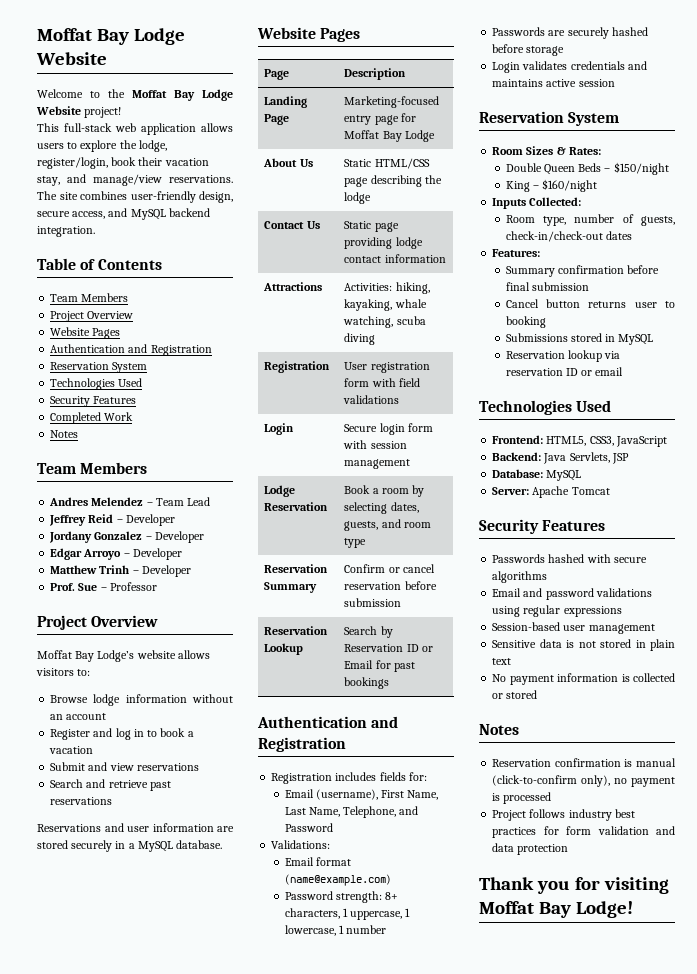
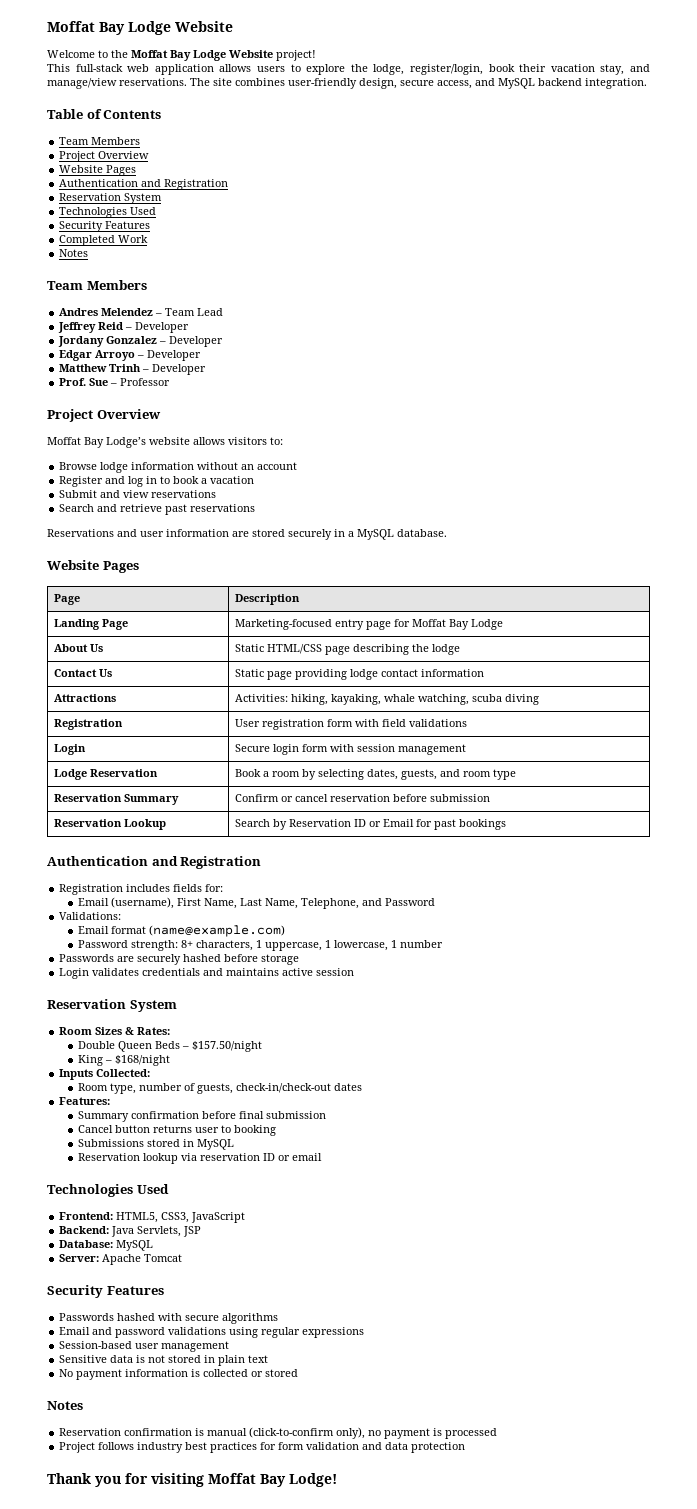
- Double Queen Beds – $150/night
+ Double Queen Beds – $157.50/night
- King – $160/night
+ King – $168/night

